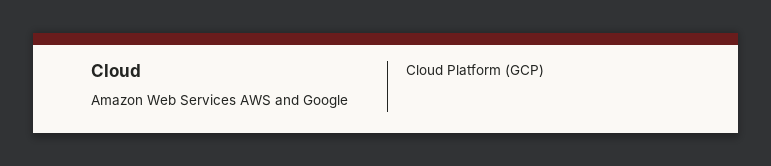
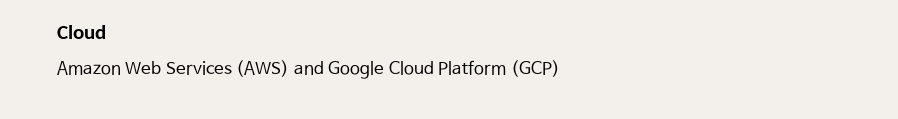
- Amazon Web Services AWS and Google Cloud Platform (GCP)
+ Amazon Web Services (AWS) and Google Cloud Platform (GCP)

